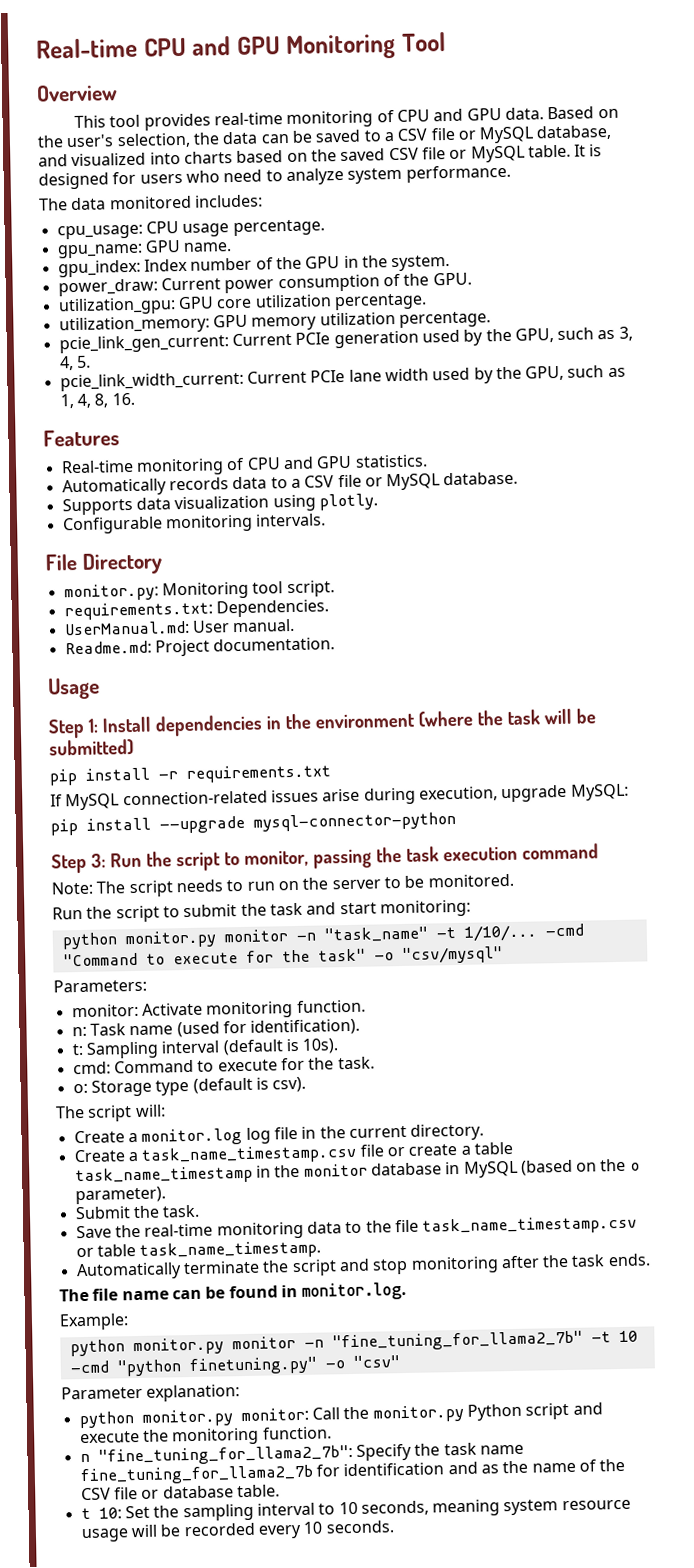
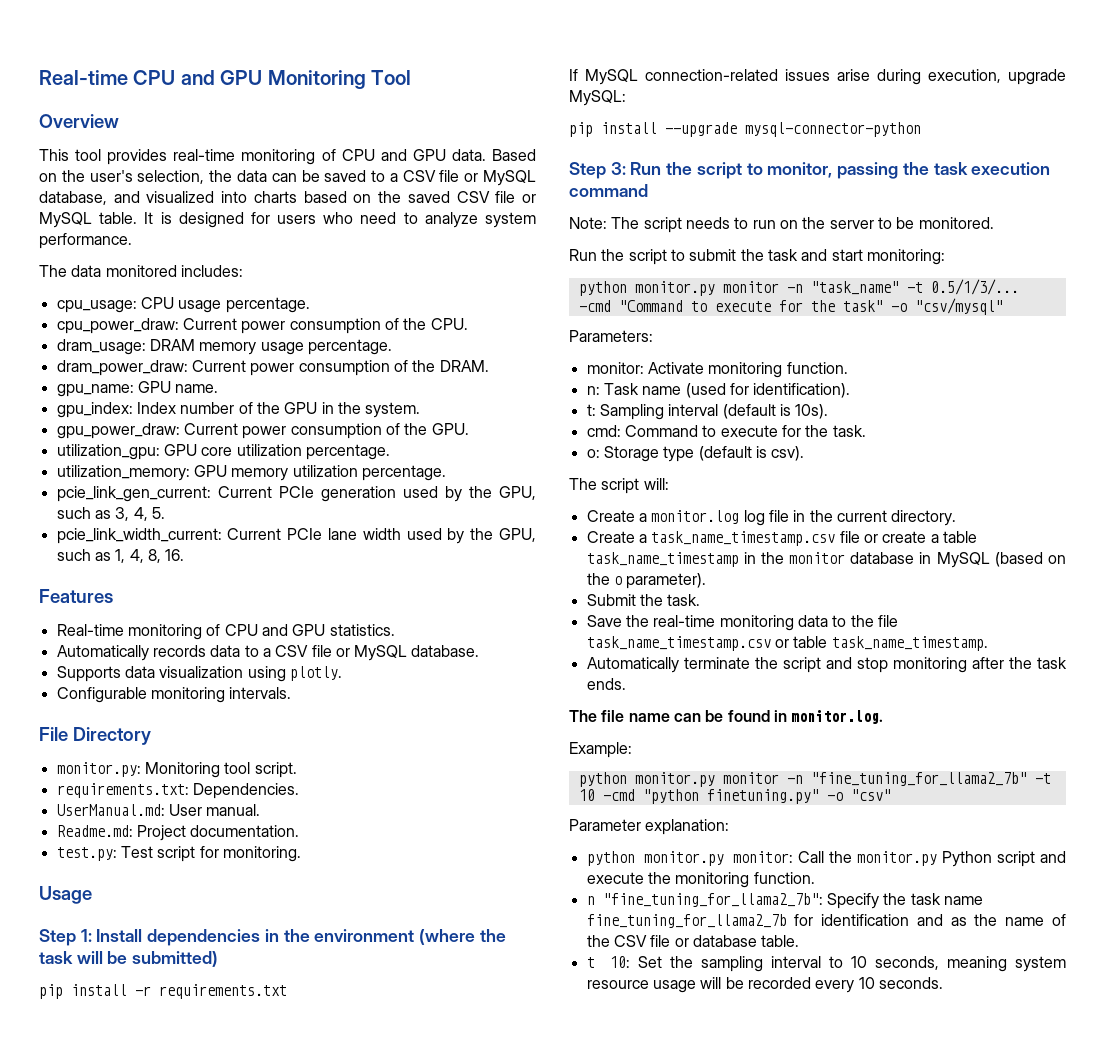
+ cpu_power_draw: Current power consumption of the CPU.
+ dram_usage: DRAM memory usage percentage.
+ dram_power_draw: Current power consumption of the DRAM.
- power_draw: Current power consumption of the GPU.
+ gpu_power_draw: Current power consumption of the GPU.
+ test.py: Test script for monitoring.
- python monitor.py monitor -n "task_name" -t 1/10/...
+ python monitor.py monitor -n "task_name" -t 0.5/1/3/...

